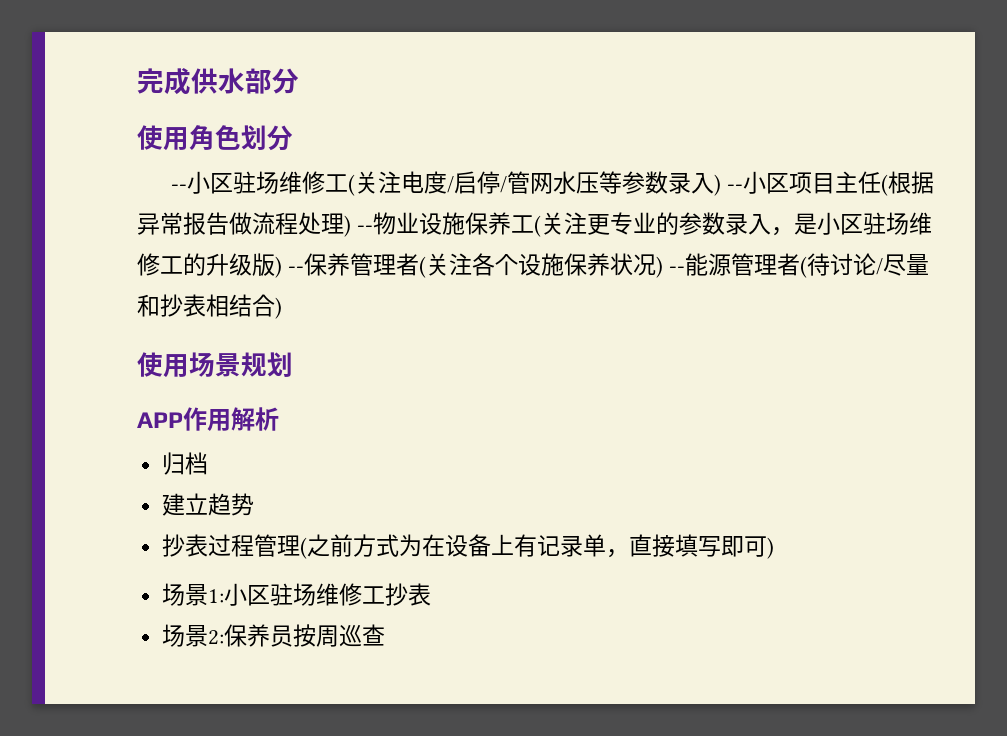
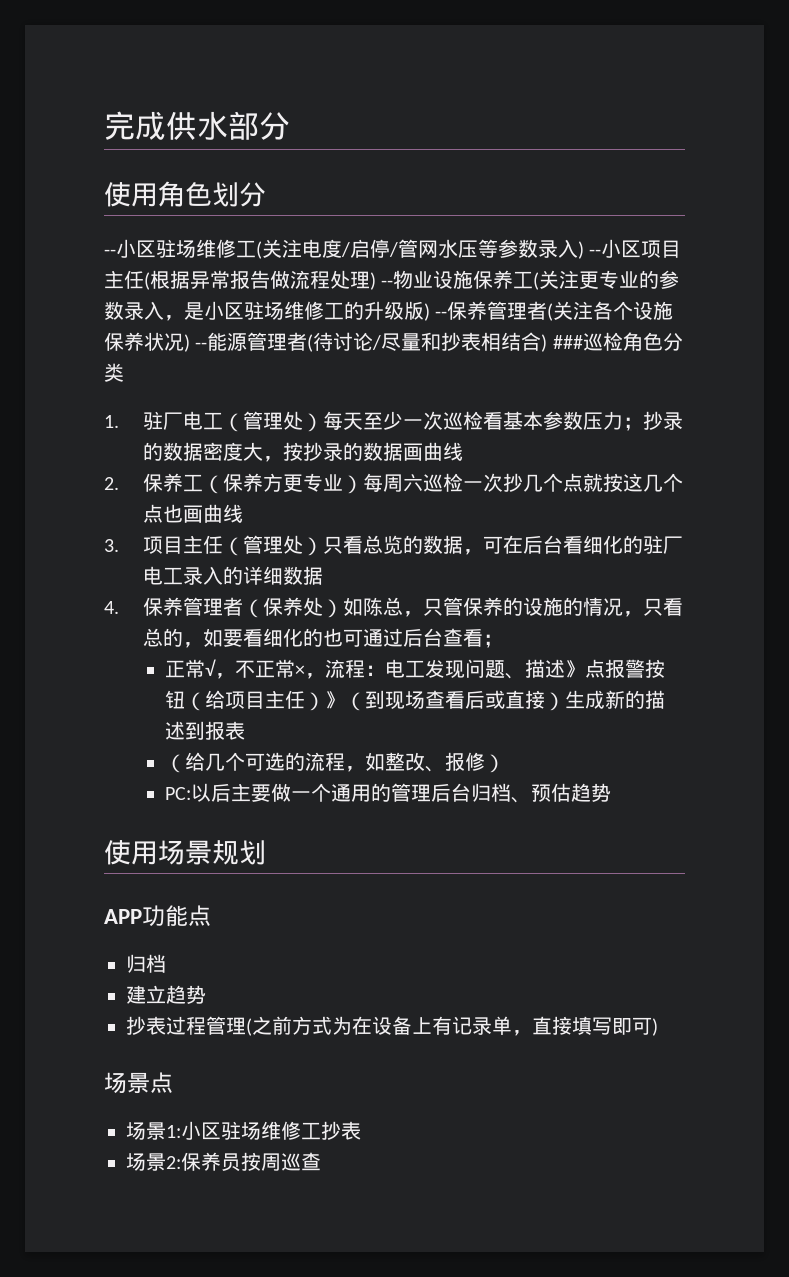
- --小区驻场维修工(关注电度/启停/管网水压等参数录入) --小区项目主任(根据异常报告做流程处理) --物业设施保养工(关注更专业的参数录入，是小区驻场维修工的升级版) --保养管理者(关注各个设施保养状况) --能源管理者(待讨论/尽量和抄表相结合)
+ --小区驻场维修工(关注电度/启停/管网水压等参数录入) --小区项目主任(根据异常报告做流程处理) --物业设施保养工(关注更专业的参数录入，是小区驻场维修工的升级版) --保养管理者(关注各个设施保养状况) --能源管理者(待讨论/尽量和抄表相结合) ###巡检角色分类
+ 1.驻厂电工（管理处）每天至少一次巡检看基本参数压力；抄录的数据密度大，按抄录的数据画曲线
+ 2.保养工（保养方更专业）每周六巡检一次抄几个点就按这几个点也画曲线
+ 3.项目主任（管理处）只看总览的数据，可在后台看细化的驻厂电工录入的详细数据
+ 4.保养管理者（保养处）如陈总，只管保养的设施的情况，只看总的，如要看细化的也可通过后台查看；
+ 正常√，不正常×，流程：电工发现问题、描述》点报警按钮（给项目主任）》（到现场查看后或直接）生成新的描述到报表
+ （给几个可选的流程，如整改、报修）
+ PC:以后主要做一个通用的管理后台归档、预估趋势
- APP作用解析
+ APP功能点
+ 场景点

